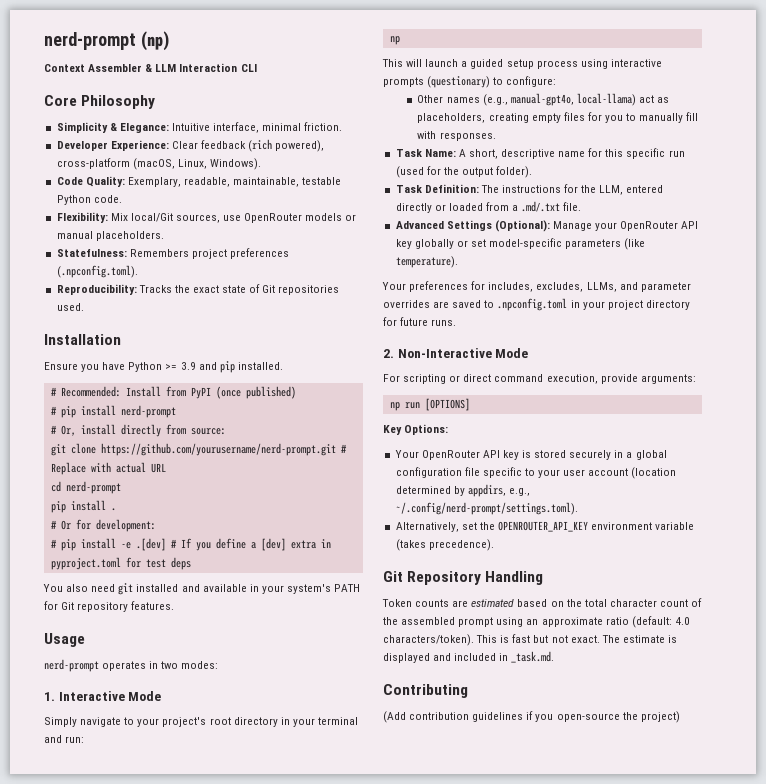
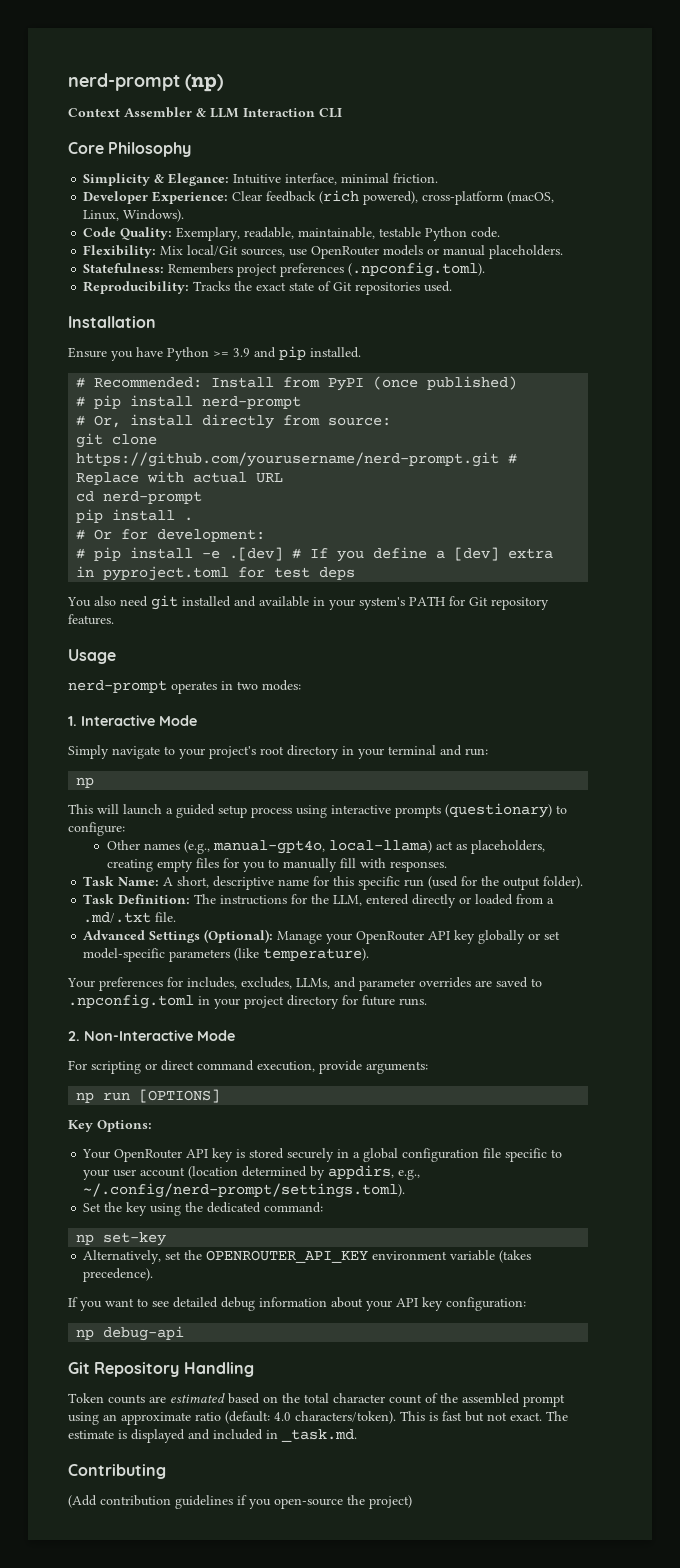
+ Set the key using the dedicated command:
+ np set-key
+ If you want to see detailed debug information about your API key configuration:
+ np debug-api

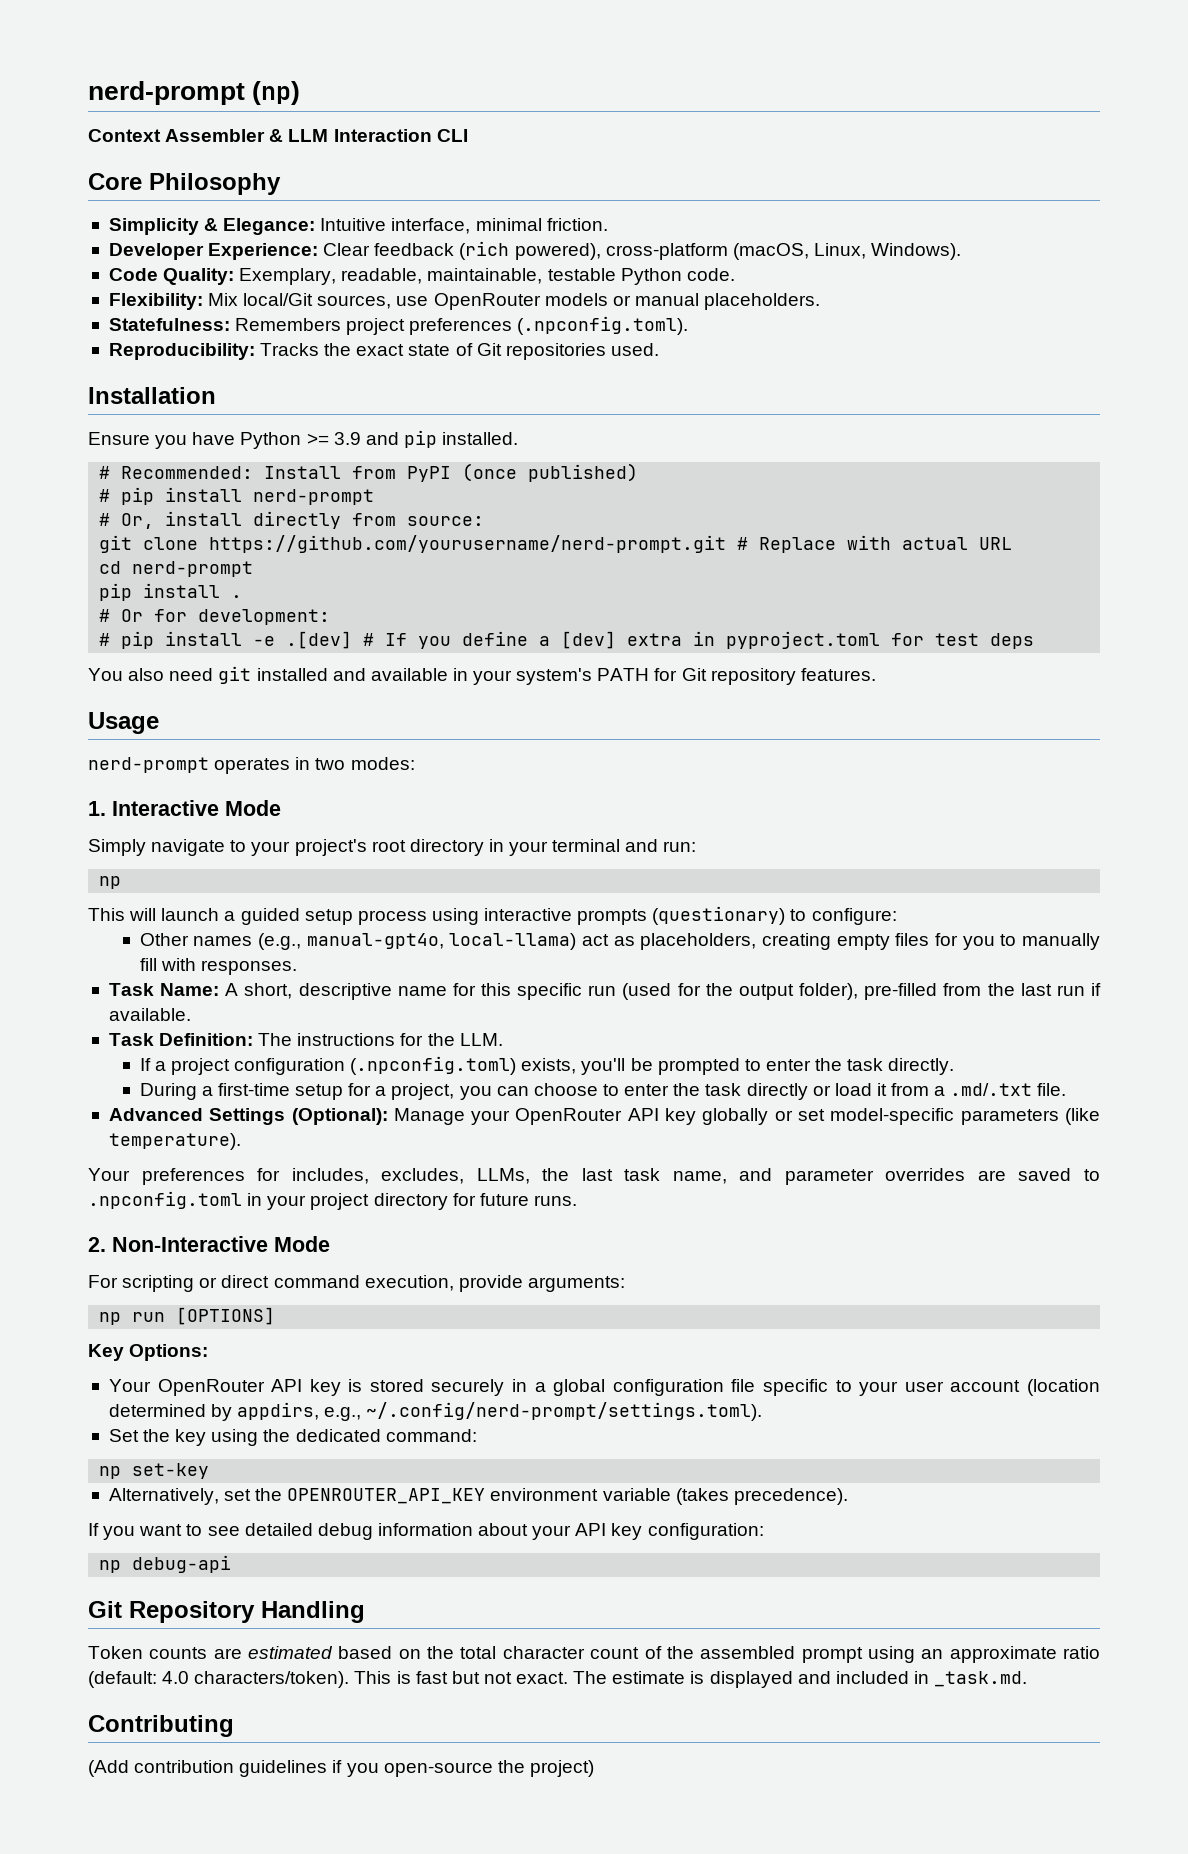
- Task Name: A short, descriptive name for this specific run (used for the output folder).
+ Task Name: A short, descriptive name for this specific run (used for the output folder), pre-filled from the last run if available.
- Task Definition: The instructions for the LLM, entered directly or loaded from a .md/.txt file.
+ Task Definition: The instructions for the LLM.
+ If a project configuration (.npconfig.toml) exists, you'll be prompted to enter the task directly.
+ During a first-time setup for a project, you can choose to enter the task directly or load it from a .md/.txt file.
- Your preferences for includes, excludes, LLMs, and parameter overrides are saved to .npconfig.toml in your project directory for future runs.
+ Your preferences for includes, excludes, LLMs, the last task name, and parameter overrides are saved to .npconfig.toml in your project directory for future runs.

